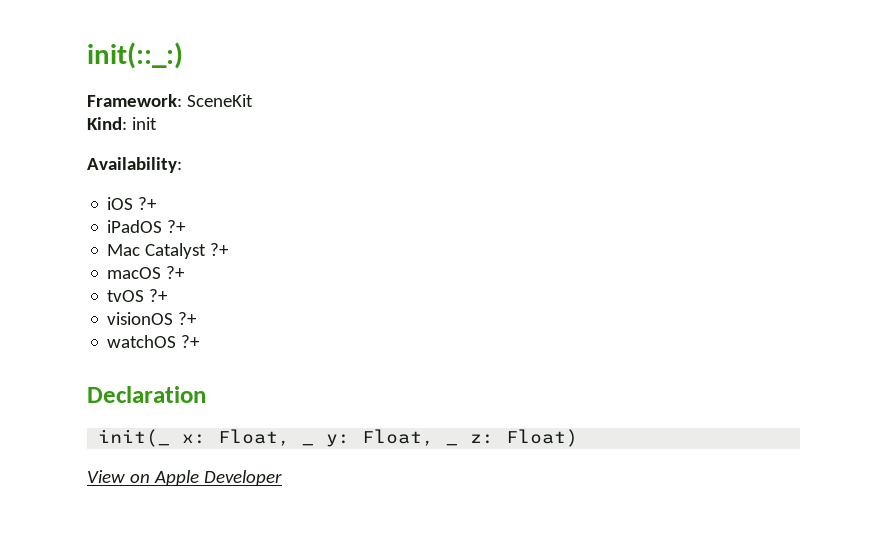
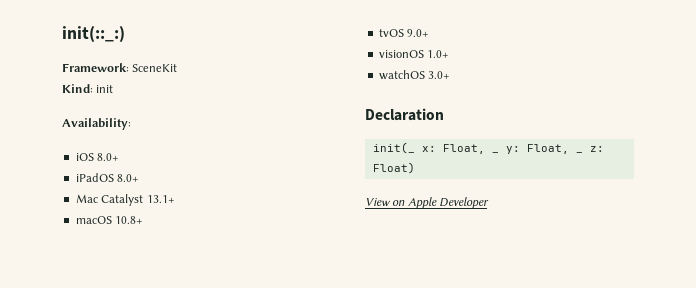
- iOS ?+
+ iOS 8.0+
- iPadOS ?+
+ iPadOS 8.0+
- Mac Catalyst ?+
+ Mac Catalyst 13.1+
- macOS ?+
+ macOS 10.8+
- tvOS ?+
+ tvOS 9.0+
- visionOS ?+
+ visionOS 1.0+
- watchOS ?+
+ watchOS 3.0+

